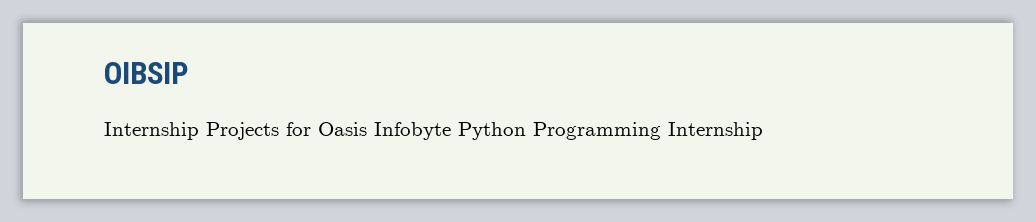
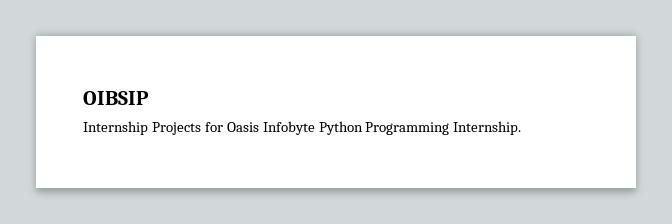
- Internship Projects for Oasis Infobyte Python Programming Internship
+ Internship Projects for Oasis Infobyte Python Programming Internship.

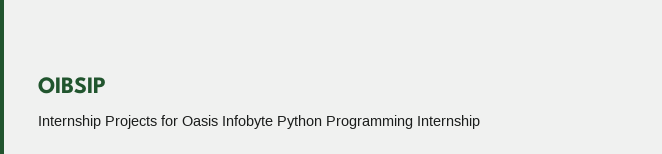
- Internship Projects for Oasis Infobyte Python Programming Internship.
+ Internship Projects for Oasis Infobyte Python Programming Internship

